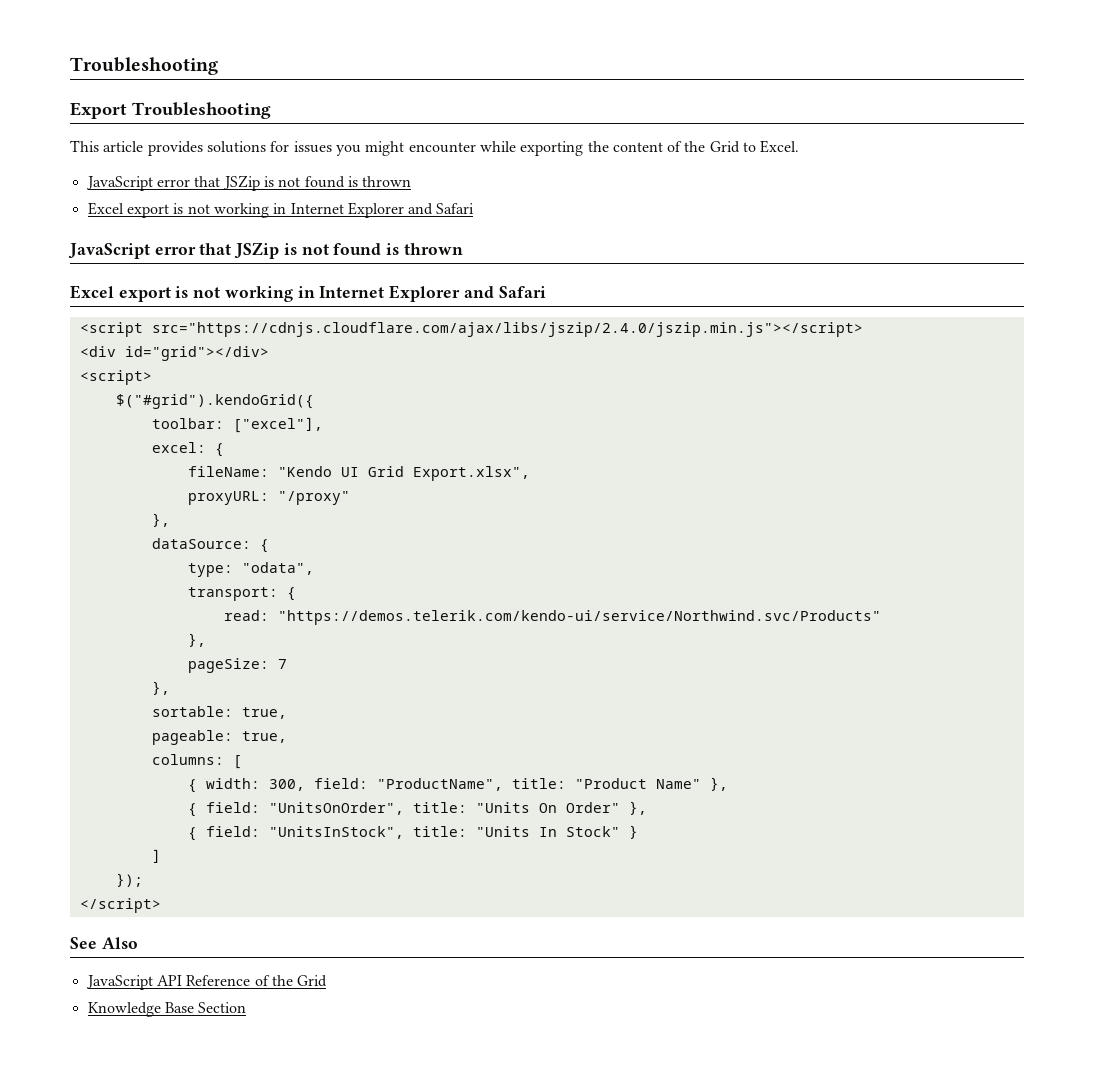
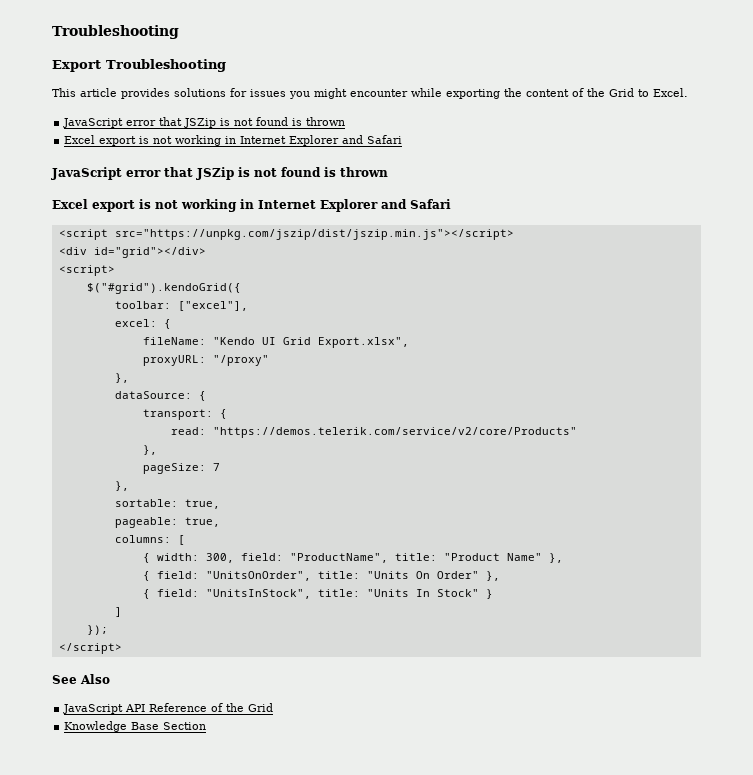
- <script src="https://cdnjs.cloudflare.com/ajax/libs/jszip/2.4.0/jszip.min.js"></script>
+ <script src="https://unpkg.com/jszip/dist/jszip.min.js"></script>
- type: "odata",
- read: "https://demos.telerik.com/kendo-ui/service/Northwind.svc/Products"
+ read: "https://demos.telerik.com/service/v2/core/Products"

